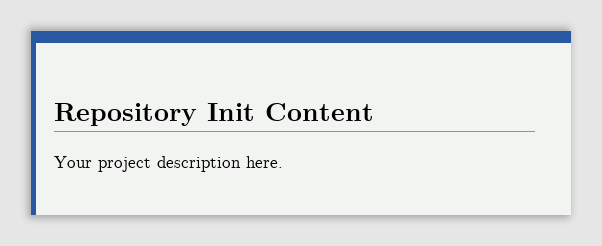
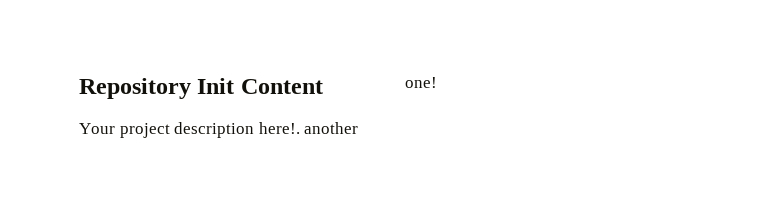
- Your project description here.
+ Your project description here!. another one!

